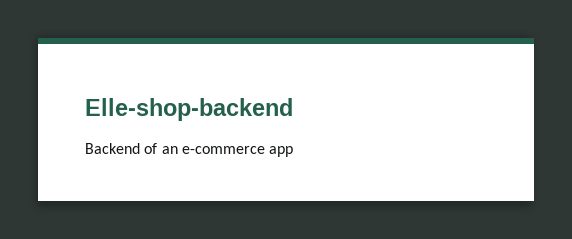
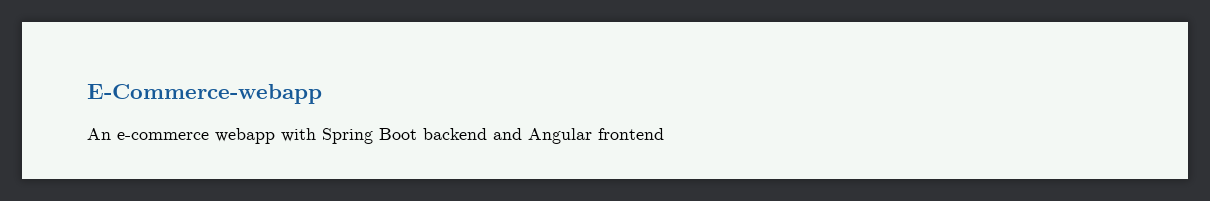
- Elle-shop-backend
- Backend of an e-commerce app
+ E-Commerce-webapp
+ An e-commerce webapp with Spring Boot backend and Angular frontend

